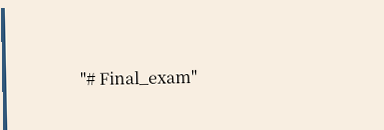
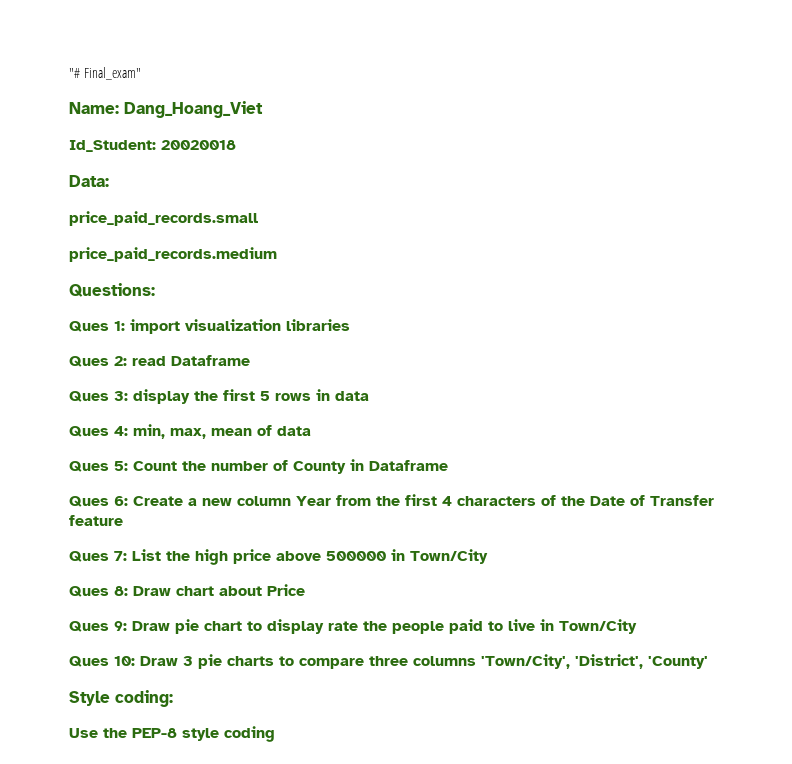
+ Name: Dang_Hoang_Viet
+ Id_Student: 20020018
+ Data:
+ price_paid_records.small
+ price_paid_records.medium
+ Questions:
+ Ques 1: import visualization libraries
+ Ques 2: read Dataframe
+ Ques 3: display the first 5 rows in data
+ Ques 4: min, max, mean of data
+ Ques 5: Count the number of County in Dataframe
+ Ques 6: Create a new column Year from the first 4 characters of the Date of Transfer feature
+ Ques 7: List the high price above 500000 in Town/City
+ Ques 8: Draw chart about Price
+ Ques 9: Draw pie chart to display rate the people paid to live in Town/City
+ Ques 10: Draw 3 pie charts to compare three columns 'Town/City', 'District', 'County'
+ Style coding:
+ Use the PEP-8 style coding

